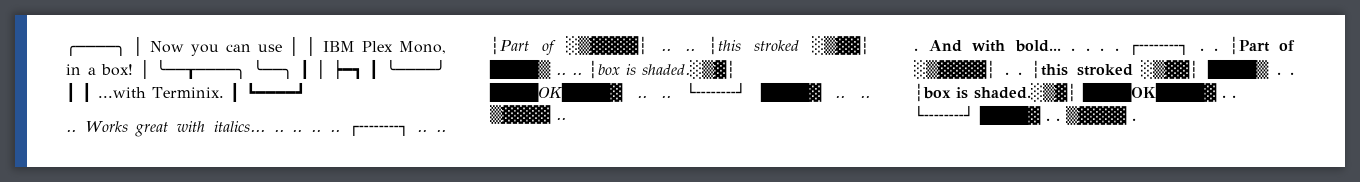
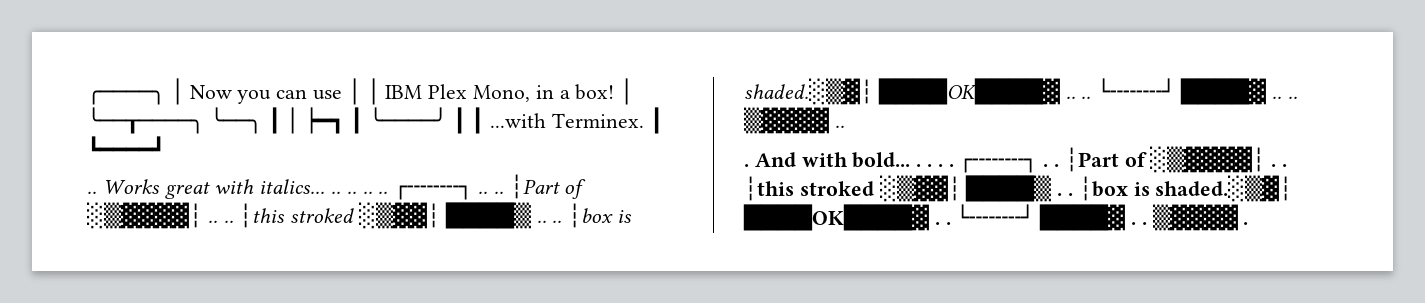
- │ ╰──┰────╮ ╰──╮ ┃ │ ┝━┓ ┃ ╰────╯ ┃ ┃ ...with Terminix.
+ │ ╰──┰────╮ ╰──╮ ┃ │ ┝━┓ ┃ ╰────╯ ┃ ┃ ...with Terminex.

